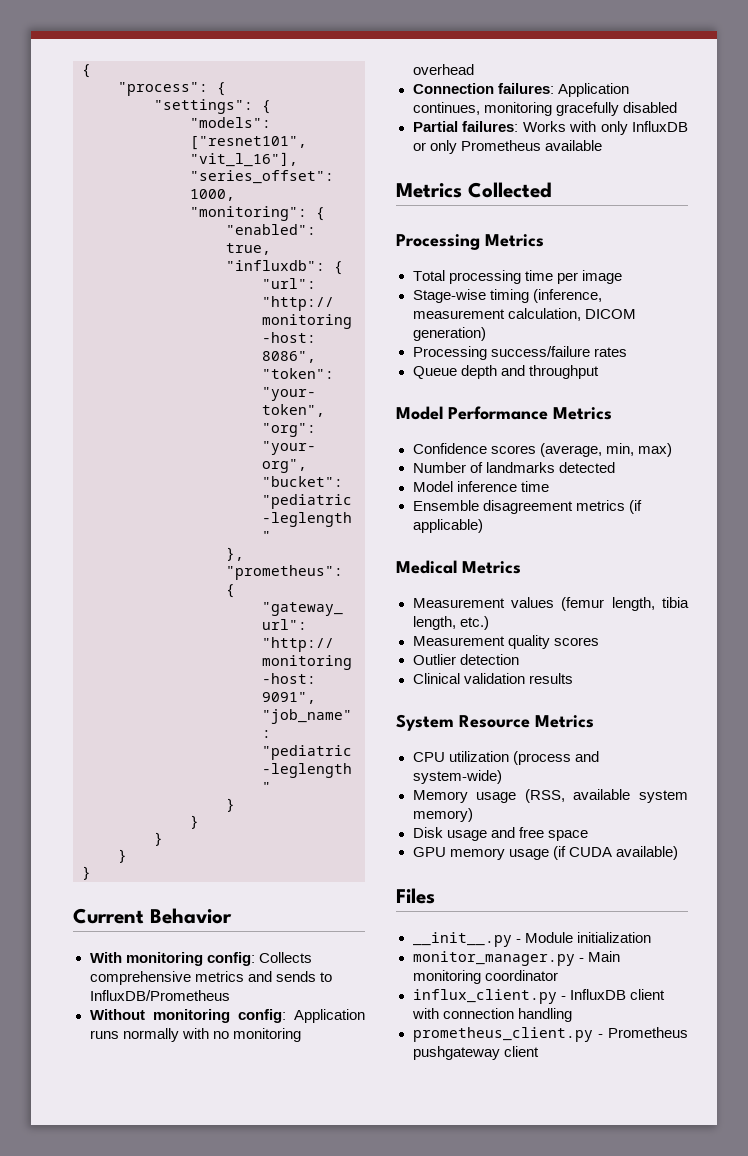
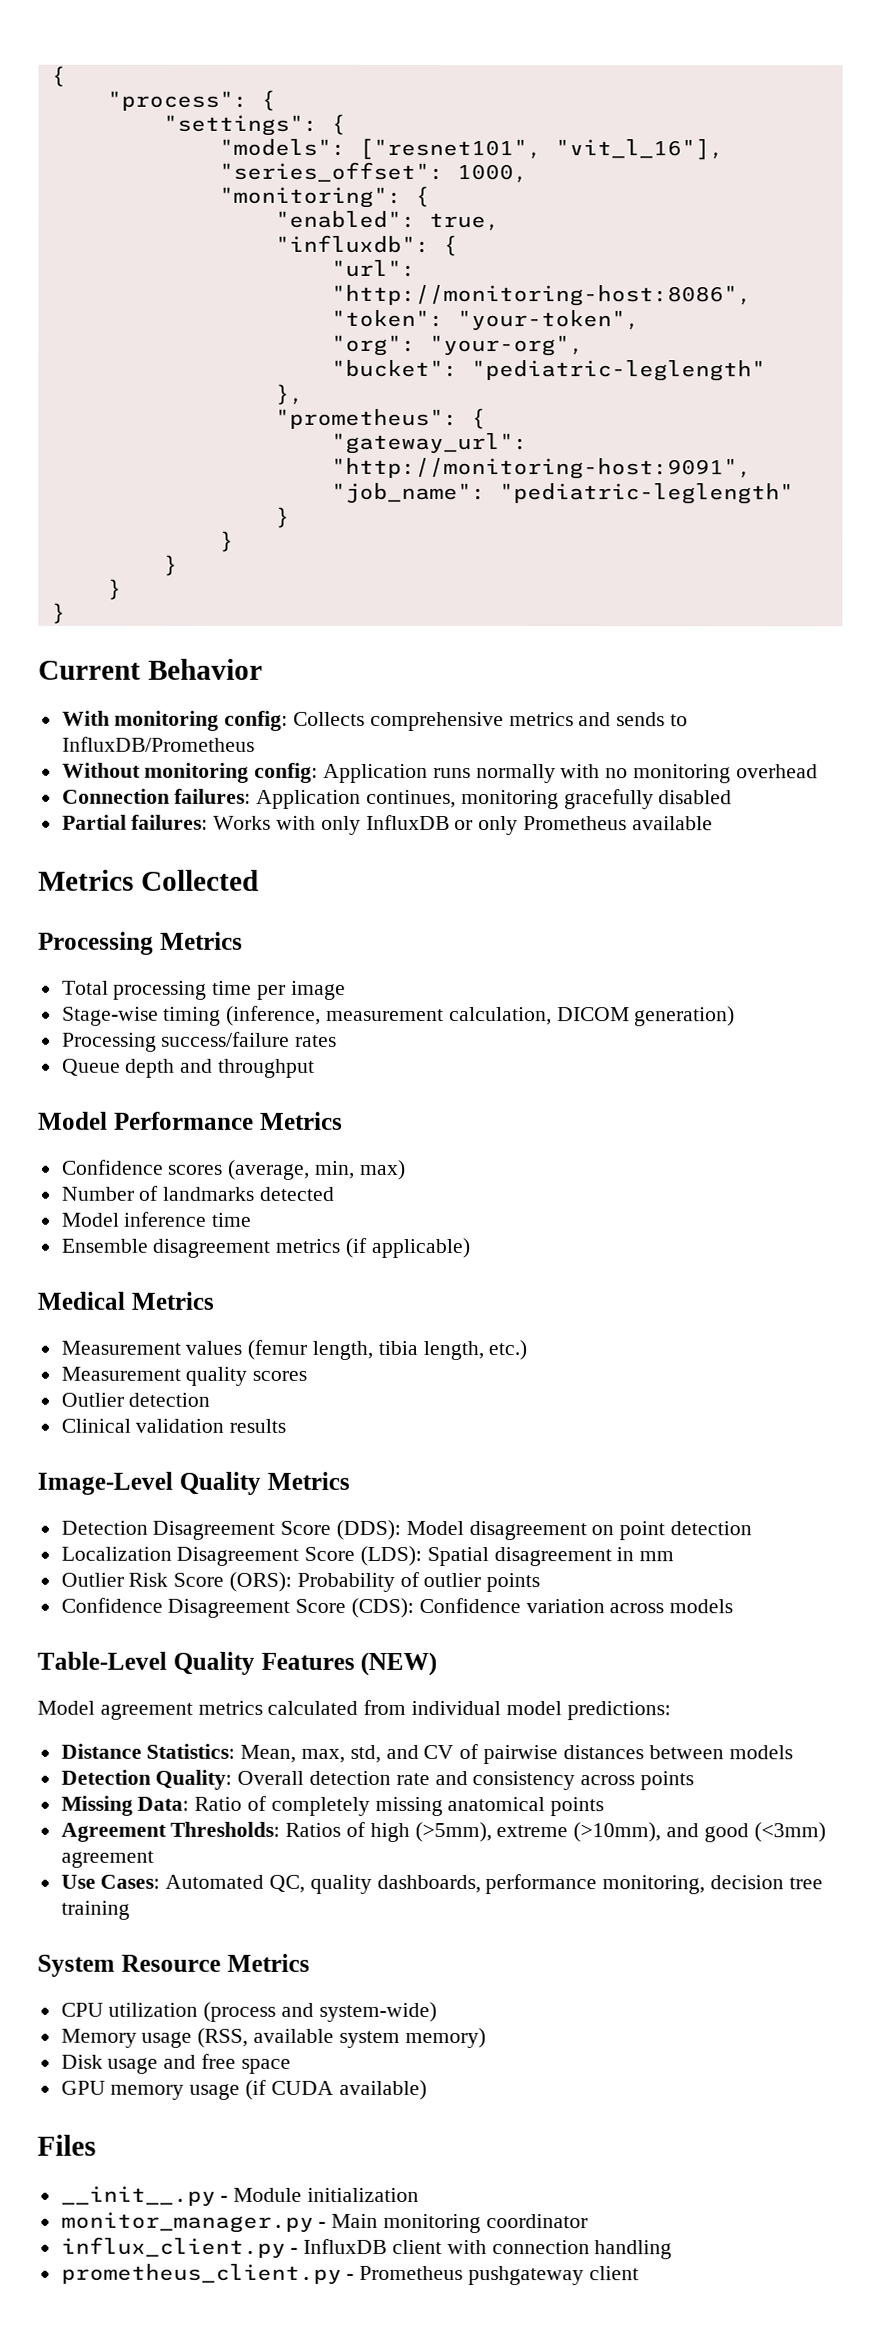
+ Image-Level Quality Metrics
+ Detection Disagreement Score (DDS): Model disagreement on point detection
+ Localization Disagreement Score (LDS): Spatial disagreement in mm
+ Outlier Risk Score (ORS): Probability of outlier points
+ Confidence Disagreement Score (CDS): Confidence variation across models
+ Table-Level Quality Features (NEW)
+ Model agreement metrics calculated from individual model predictions:
+ Distance Statistics: Mean, max, std, and CV of pairwise distances between models
+ Detection Quality: Overall detection rate and consistency across points
+ Missing Data: Ratio of completely missing anatomical points
+ Agreement Thresholds: Ratios of high (>5mm), extreme (>10mm), and good (<3mm) agreement
+ Use Cases: Automated QC, quality dashboards, performance monitoring, decision tree training

